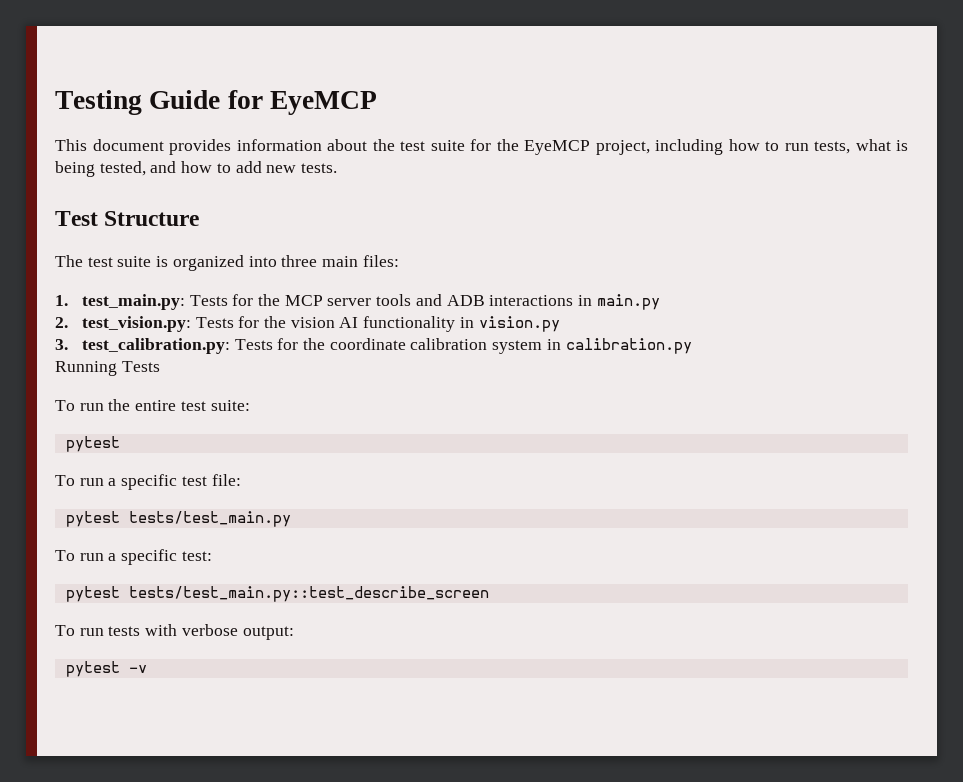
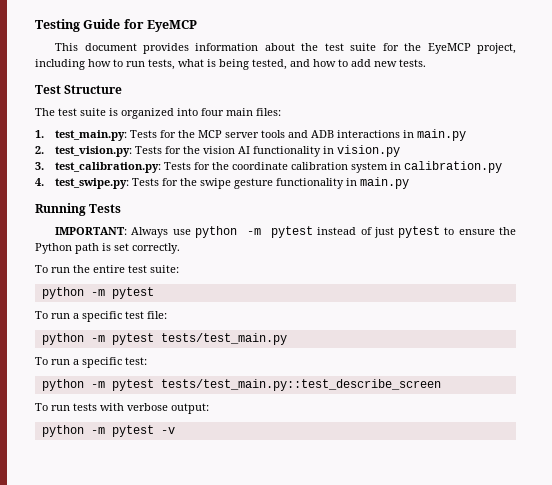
- The test suite is organized into three main files:
+ The test suite is organized into four main files:
+ 4. test_swipe.py: Tests for the swipe gesture functionality in main.py
  Running Tests
+ IMPORTANT: Always use python -m pytest instead of just pytest to ensure the Python path is set correctly.
  To run the entire test suite:
- pytest
+ python -m pytest
- pytest tests/test_main.py
+ python -m pytest tests/test_main.py
- pytest tests/test_main.py::test_describe_screen
+ python -m pytest tests/test_main.py::test_describe_screen
- pytest -v
+ python -m pytest -v

